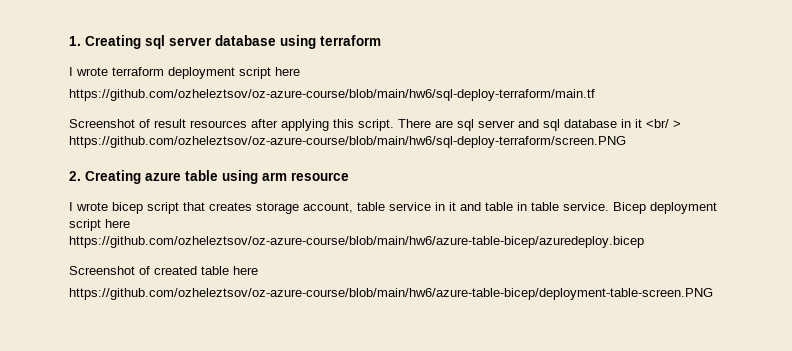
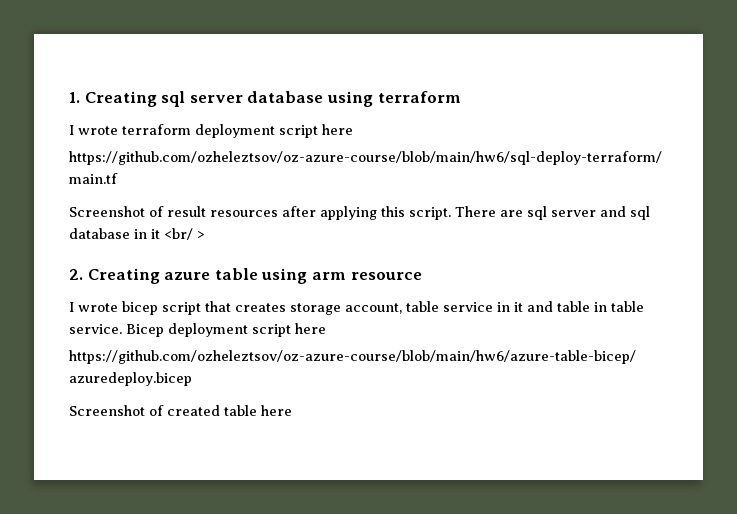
- There are sql server and sql database in it <br/ > https://github.com/ozheleztsov/oz-azure-course/blob/main/hw6/sql-deploy-terraform/screen.PNG
+ There are sql server and sql database in it <br/ >
- https://github.com/ozheleztsov/oz-azure-course/blob/main/hw6/azure-table-bicep/deployment-table-screen.PNG

